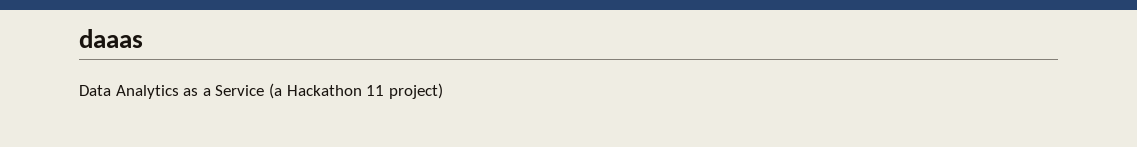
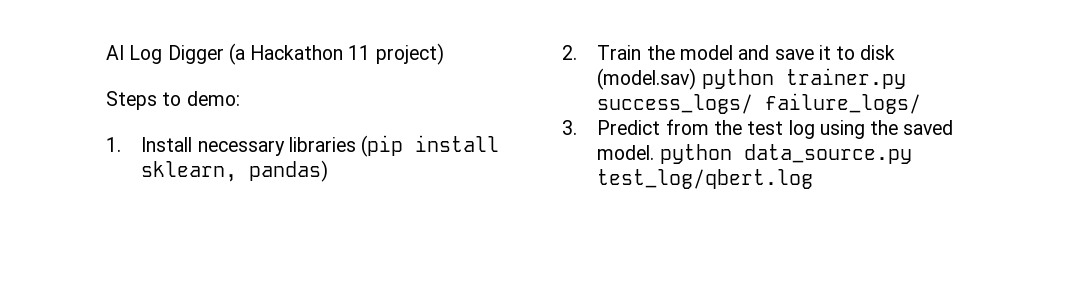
- daaas
- Data Analytics as a Service (a Hackathon 11 project)
+ AI Log Digger (a Hackathon 11 project)
+ Steps to demo:
+ 1. Install necessary libraries (pip install sklearn, pandas)
+ 2. Train the model and save it to disk (model.sav) python trainer.py success_logs/ failure_logs/
+ 3. Predict from the test log using the saved model. python data_source.py test_log/qbert.log

